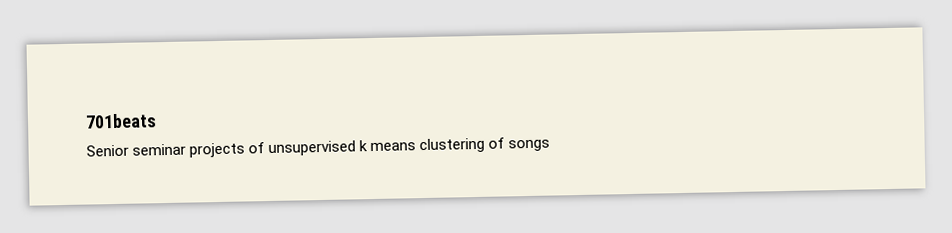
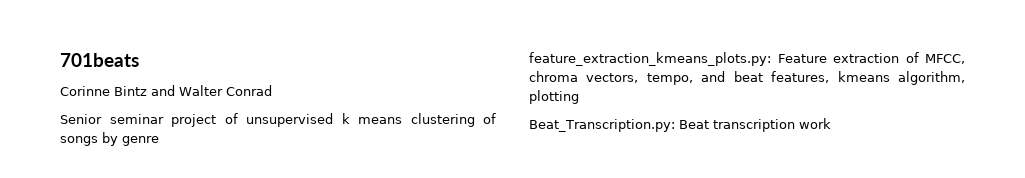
+ Corinne Bintz and Walter Conrad
- Senior seminar projects of unsupervised k means clustering of songs
+ Senior seminar project of unsupervised k means clustering of songs by genre
+ feature_extraction_kmeans_plots.py: Feature extraction of MFCC, chroma vectors, tempo, and beat features, kmeans algorithm, plotting
+ Beat_Transcription.py: Beat transcription work

